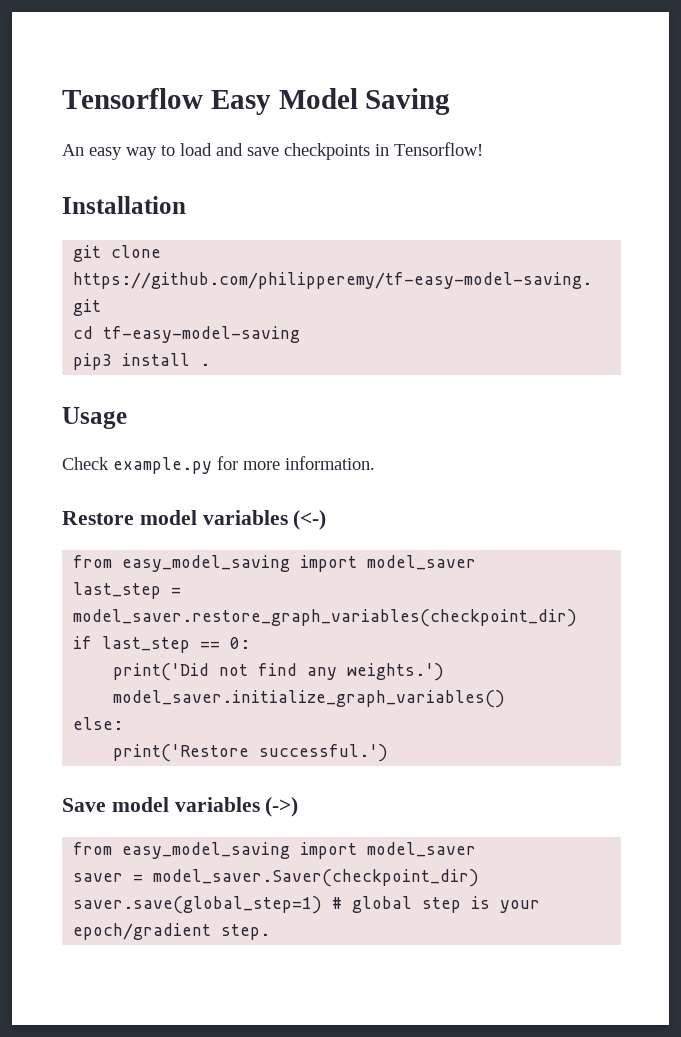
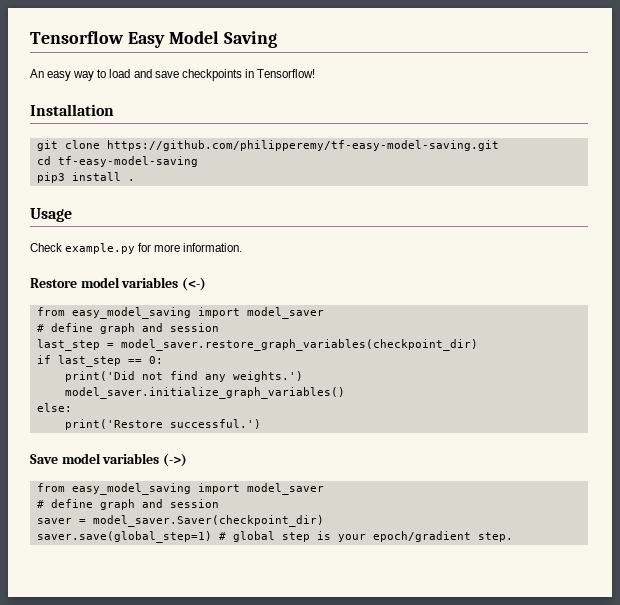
  Restore model variables (<-)
  from easy_model_saving import model_saver
+ # define graph and session
  Save model variables (->)
  from easy_model_saving import model_saver
+ # define graph and session

